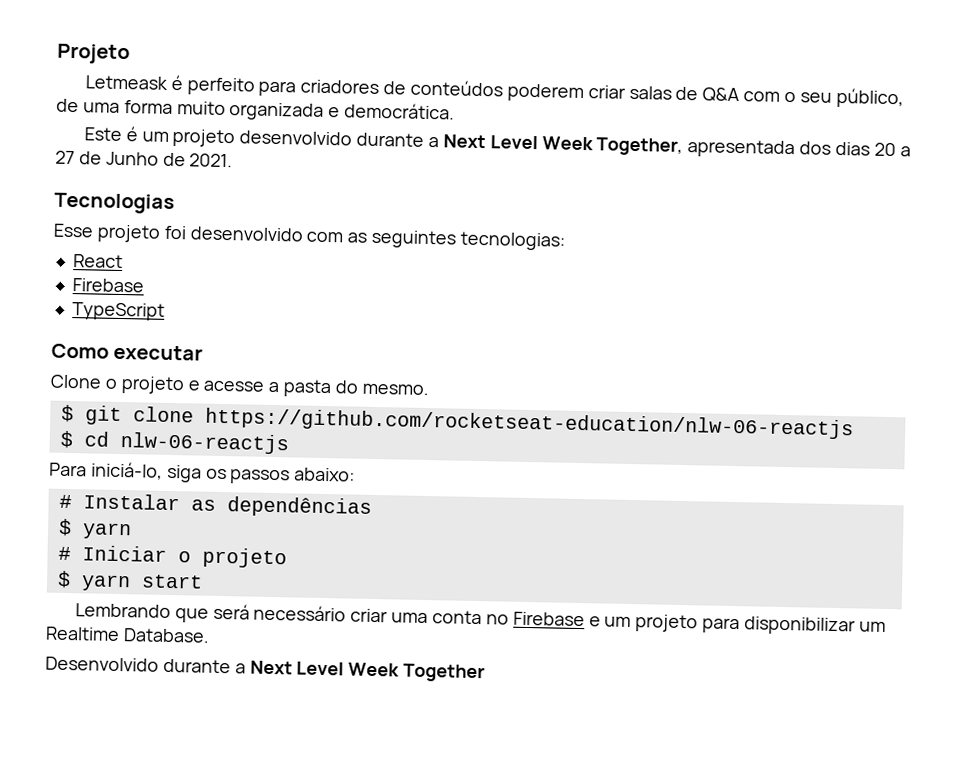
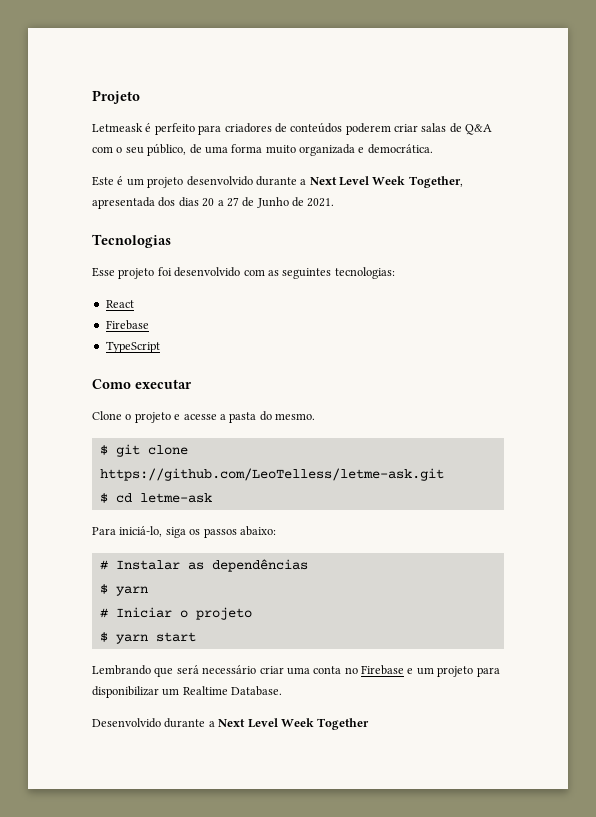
- $ git clone https://github.com/rocketseat-education/nlw-06-reactjs
+ $ git clone https://github.com/LeoTelless/letme-ask.git
- $ cd nlw-06-reactjs
+ $ cd letme-ask

